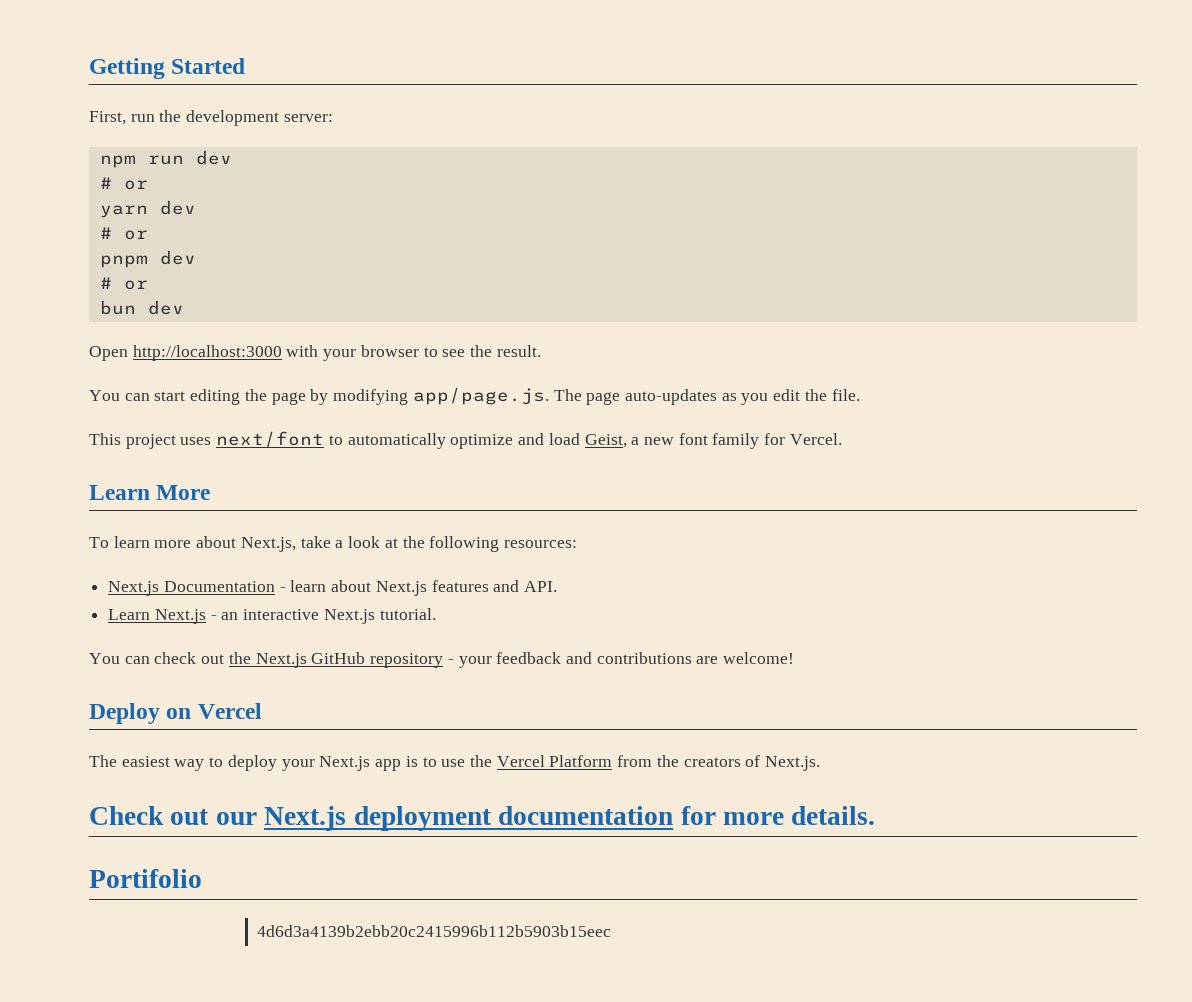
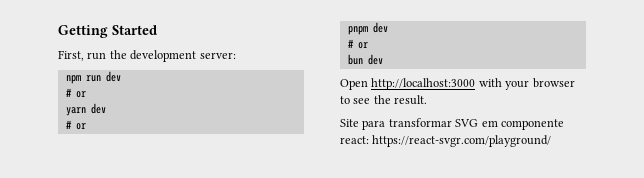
- You can start editing the page by modifying app/page.js. The page auto-updates as you edit the file.
- This project uses next/font to automatically optimize and load Geist, a new font family for Vercel.
- Learn More
- To learn more about Next.js, take a look at the following resources:
- Next.js Documentation - learn about Next.js features and API.
- Learn Next.js - an interactive Next.js tutorial.
- You can check out the Next.js GitHub repository - your feedback and contributions are welcome!
- Deploy on Vercel
- The easiest way to deploy your Next.js app is to use the Vercel Platform from the creators of Next.js.
- Check out our Next.js deployment documentation for more details.
- Portifolio
- 4d6d3a4139b2ebb20c2415996b112b5903b15eec
+ Site para transformar SVG em componente react: https://react-svgr.com/playground/

